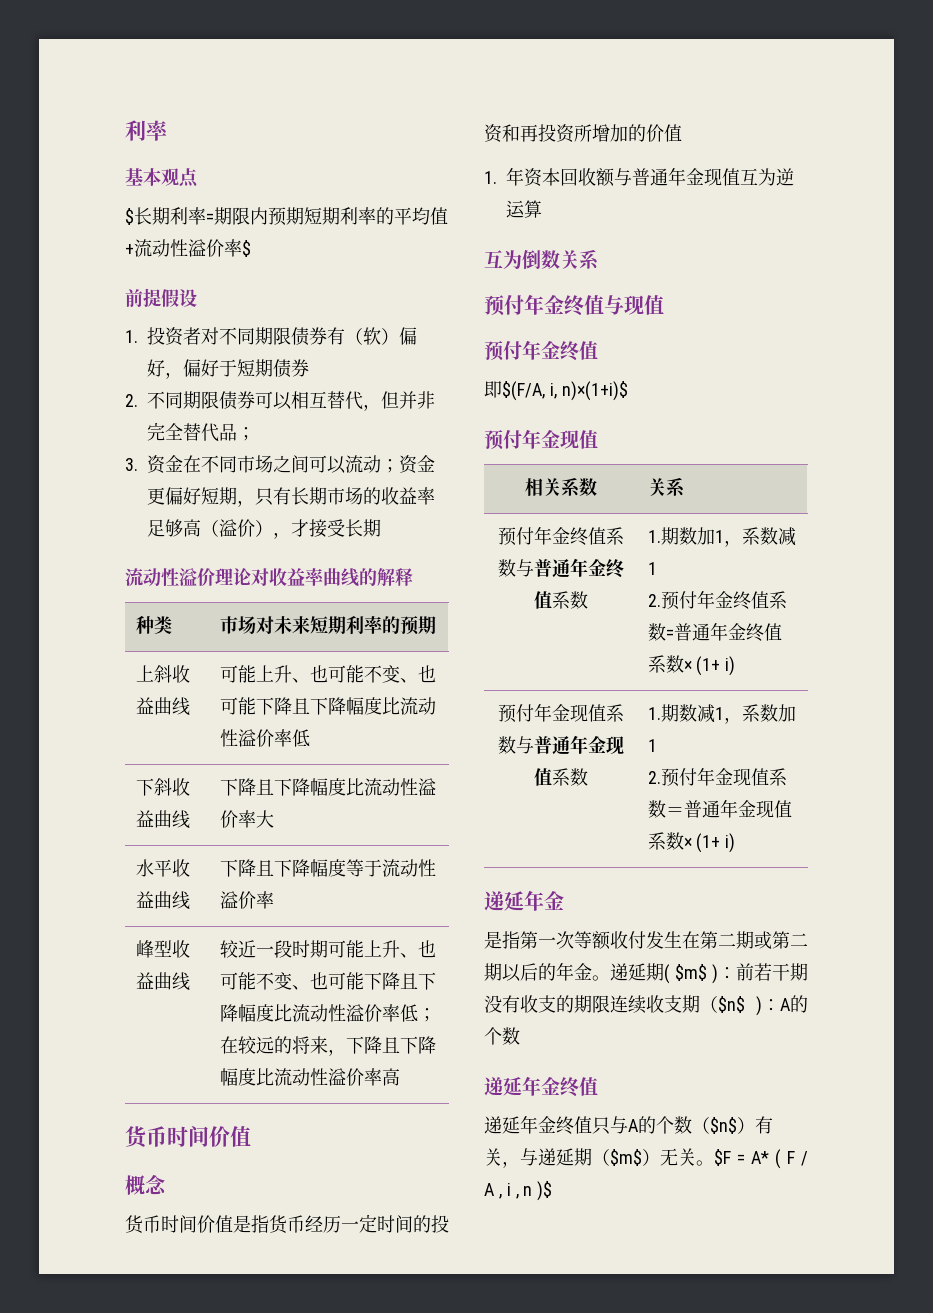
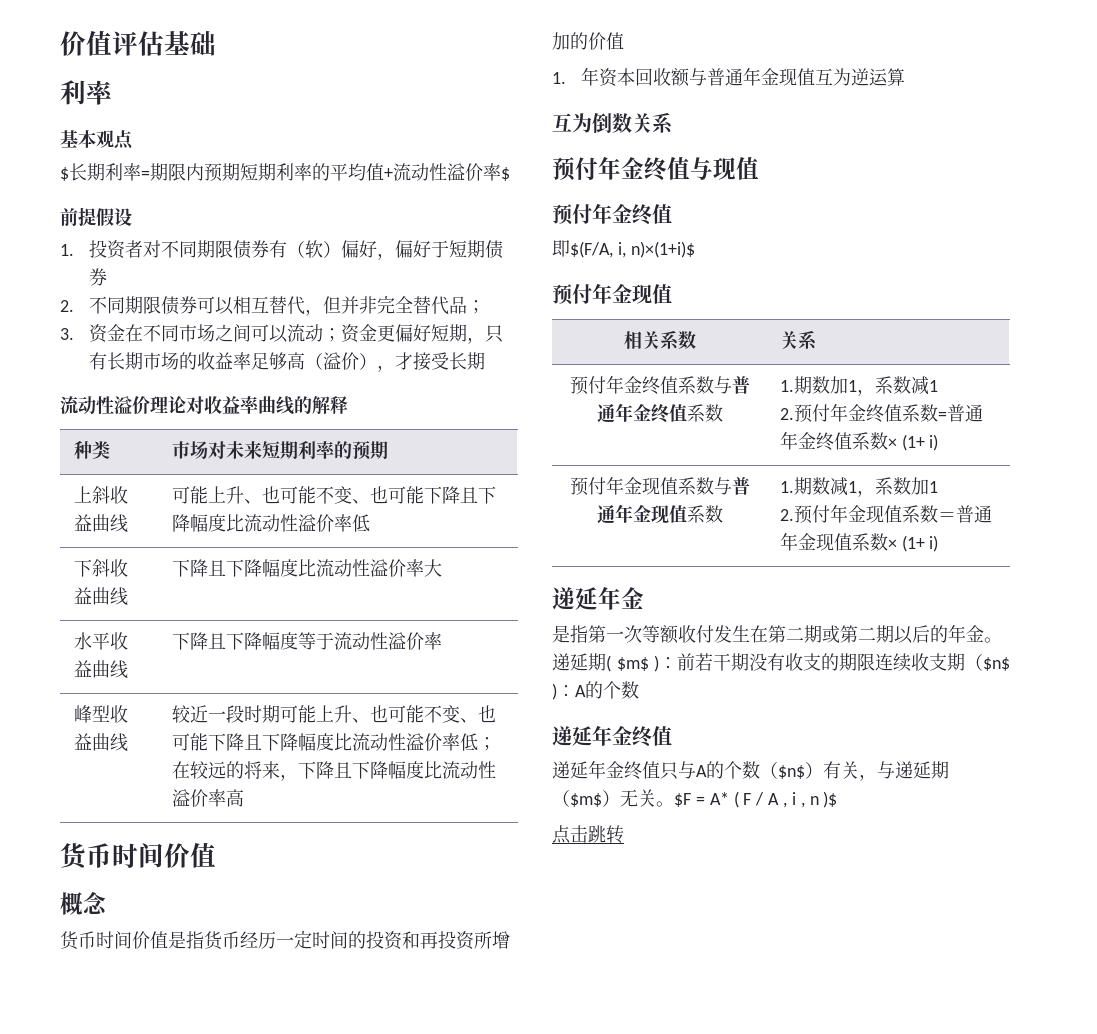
+ 价值评估基础
+ 点击跳转

